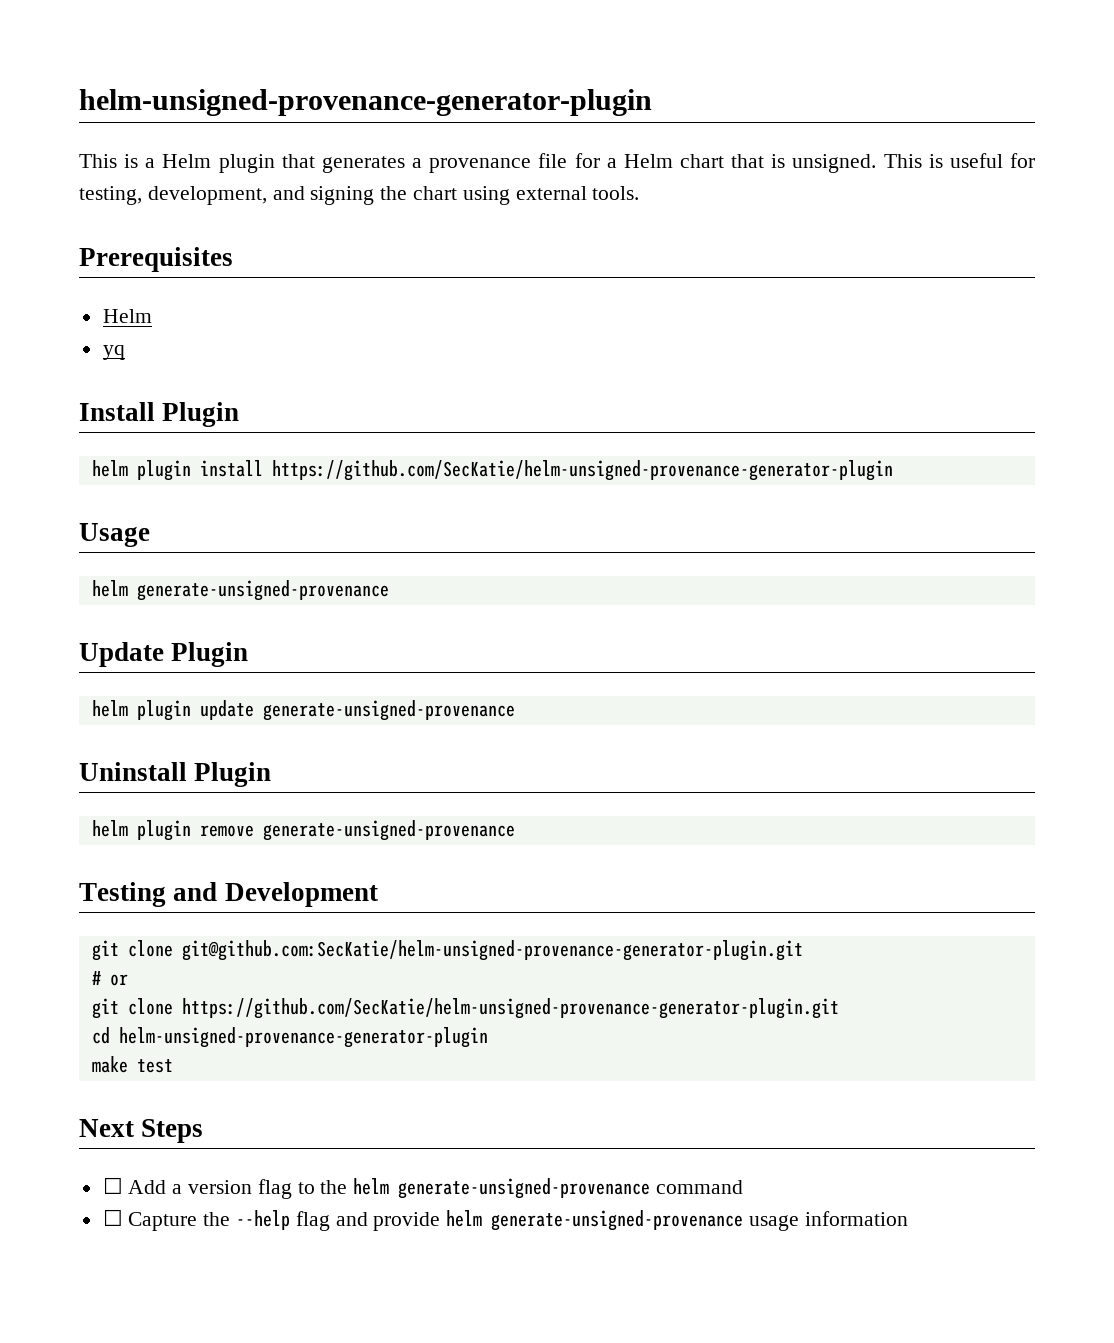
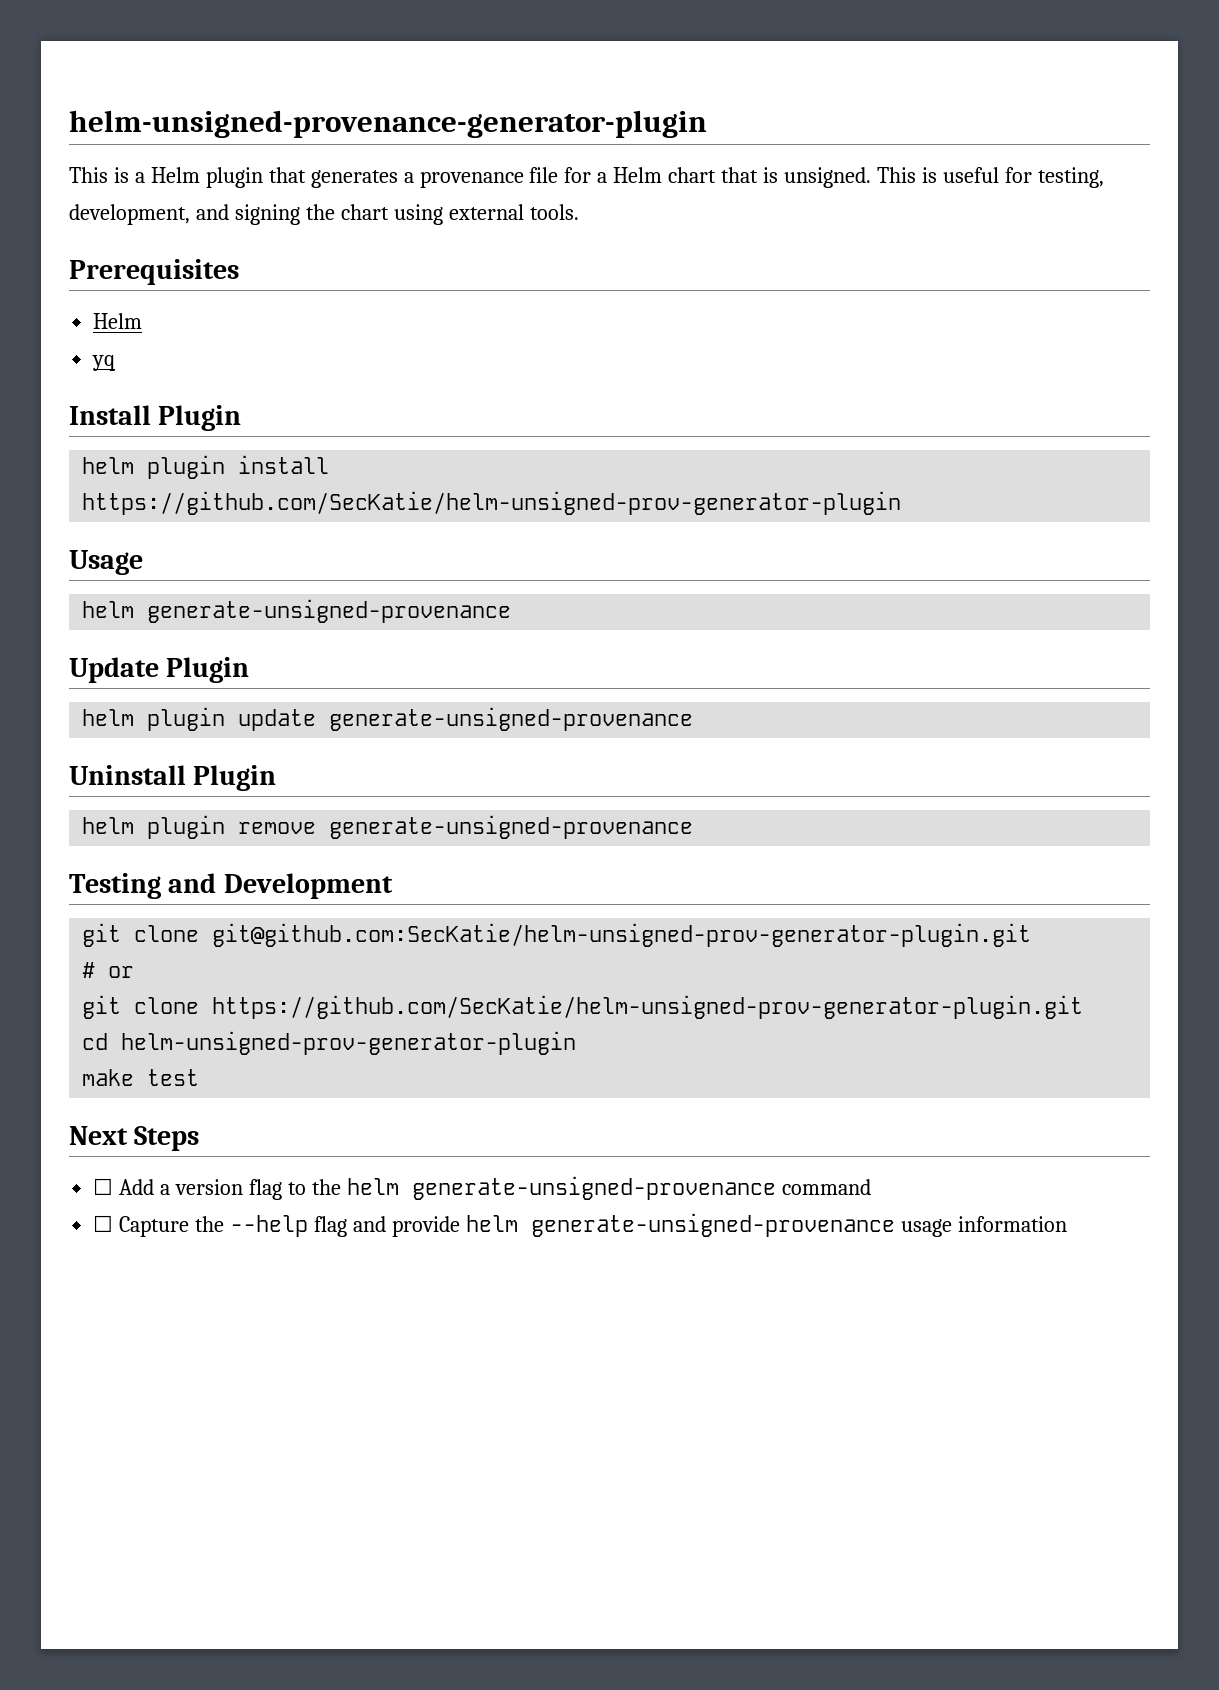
- helm plugin install https://github.com/SecKatie/helm-unsigned-provenance-generator-plugin
+ helm plugin install https://github.com/SecKatie/helm-unsigned-prov-generator-plugin
- git clone git@github.com:SecKatie/helm-unsigned-provenance-generator-plugin.git
+ git clone git@github.com:SecKatie/helm-unsigned-prov-generator-plugin.git
- git clone https://github.com/SecKatie/helm-unsigned-provenance-generator-plugin.git
+ git clone https://github.com/SecKatie/helm-unsigned-prov-generator-plugin.git
- cd helm-unsigned-provenance-generator-plugin
+ cd helm-unsigned-prov-generator-plugin

